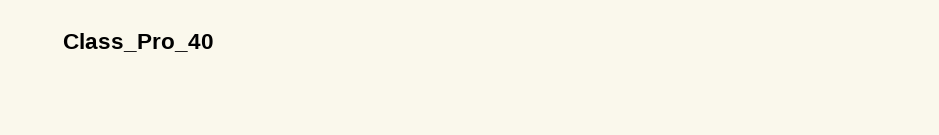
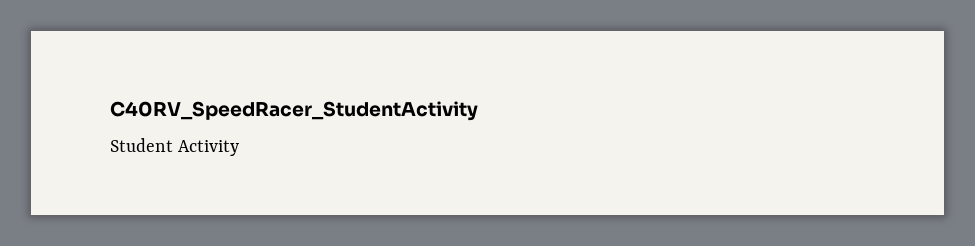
- Class_Pro_40
+ C40RV_SpeedRacer_StudentActivity
+ Student Activity

